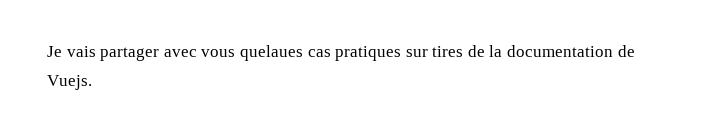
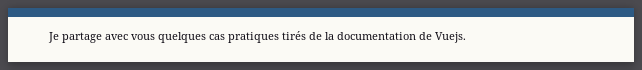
- Je vais partager avec vous quelaues cas pratiques sur tires de la documentation de Vuejs.
+ Je partage avec vous quelques cas pratiques tirés de la documentation de Vuejs.

